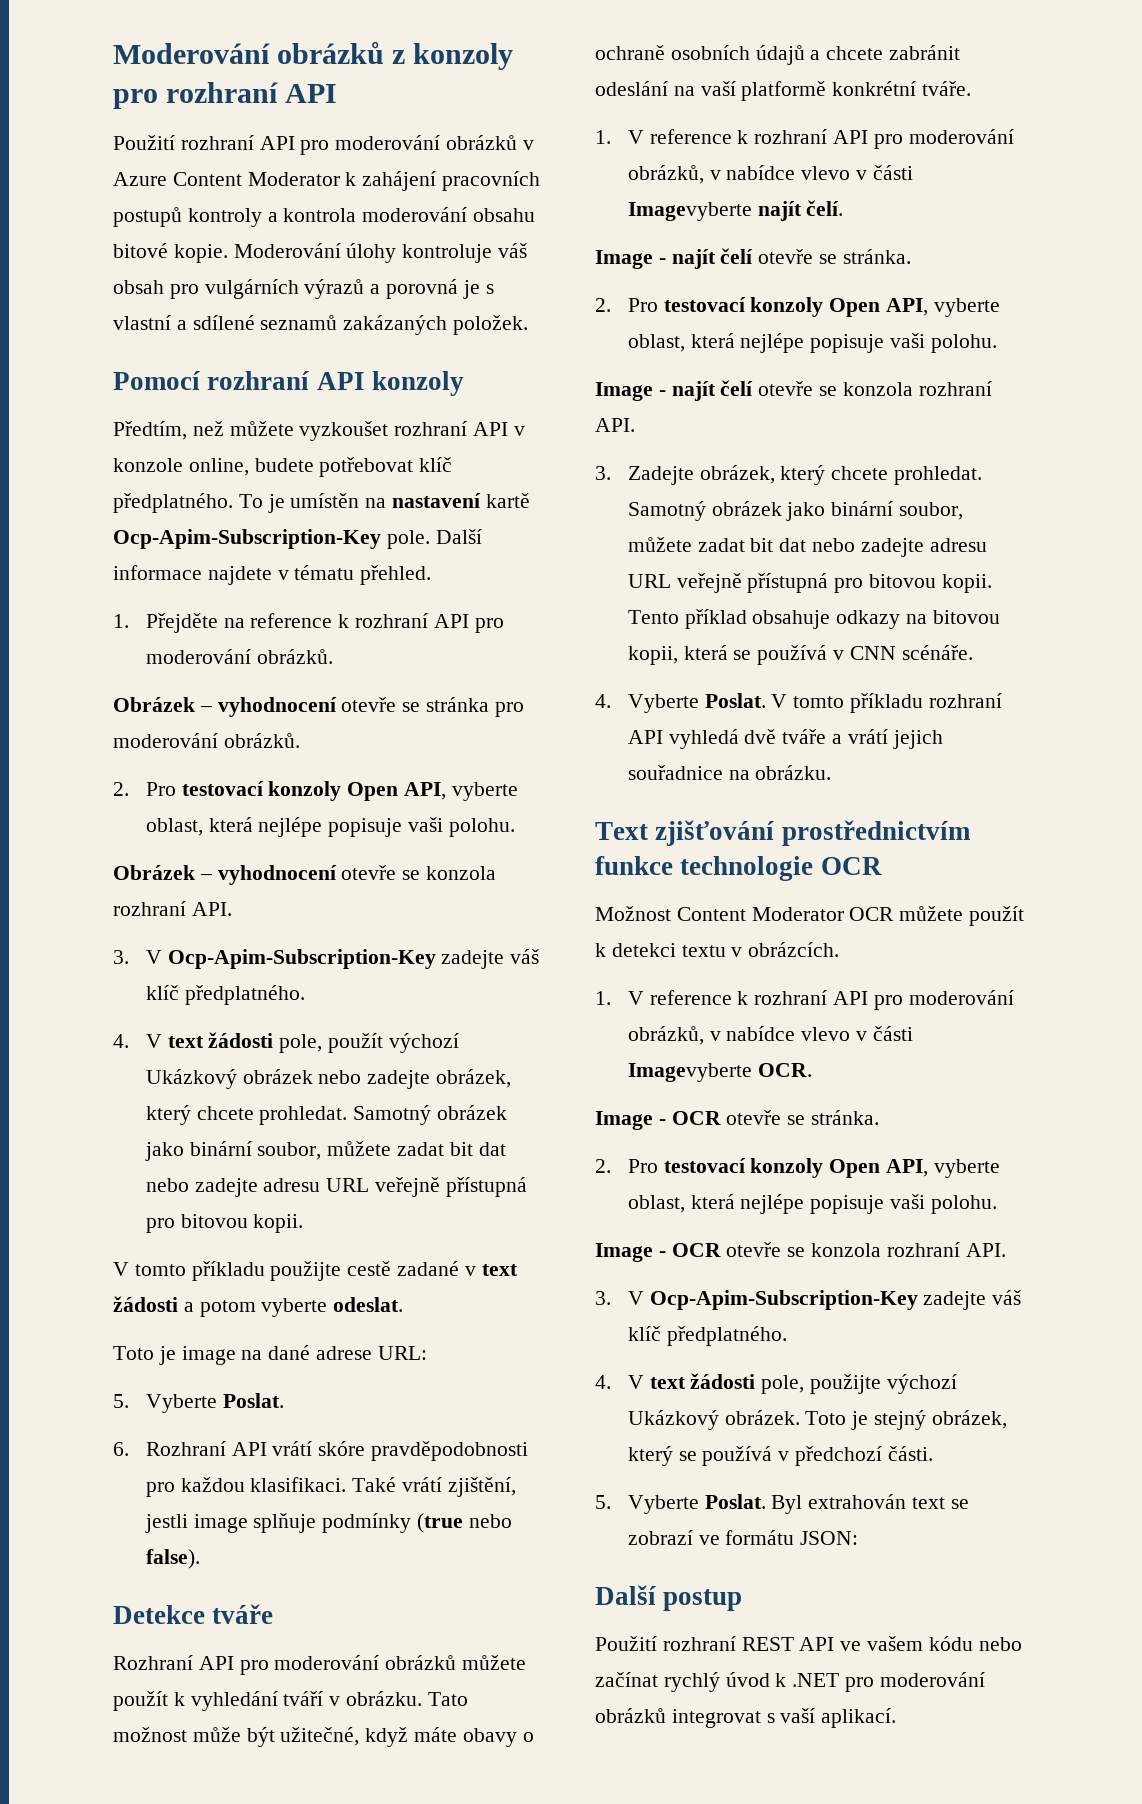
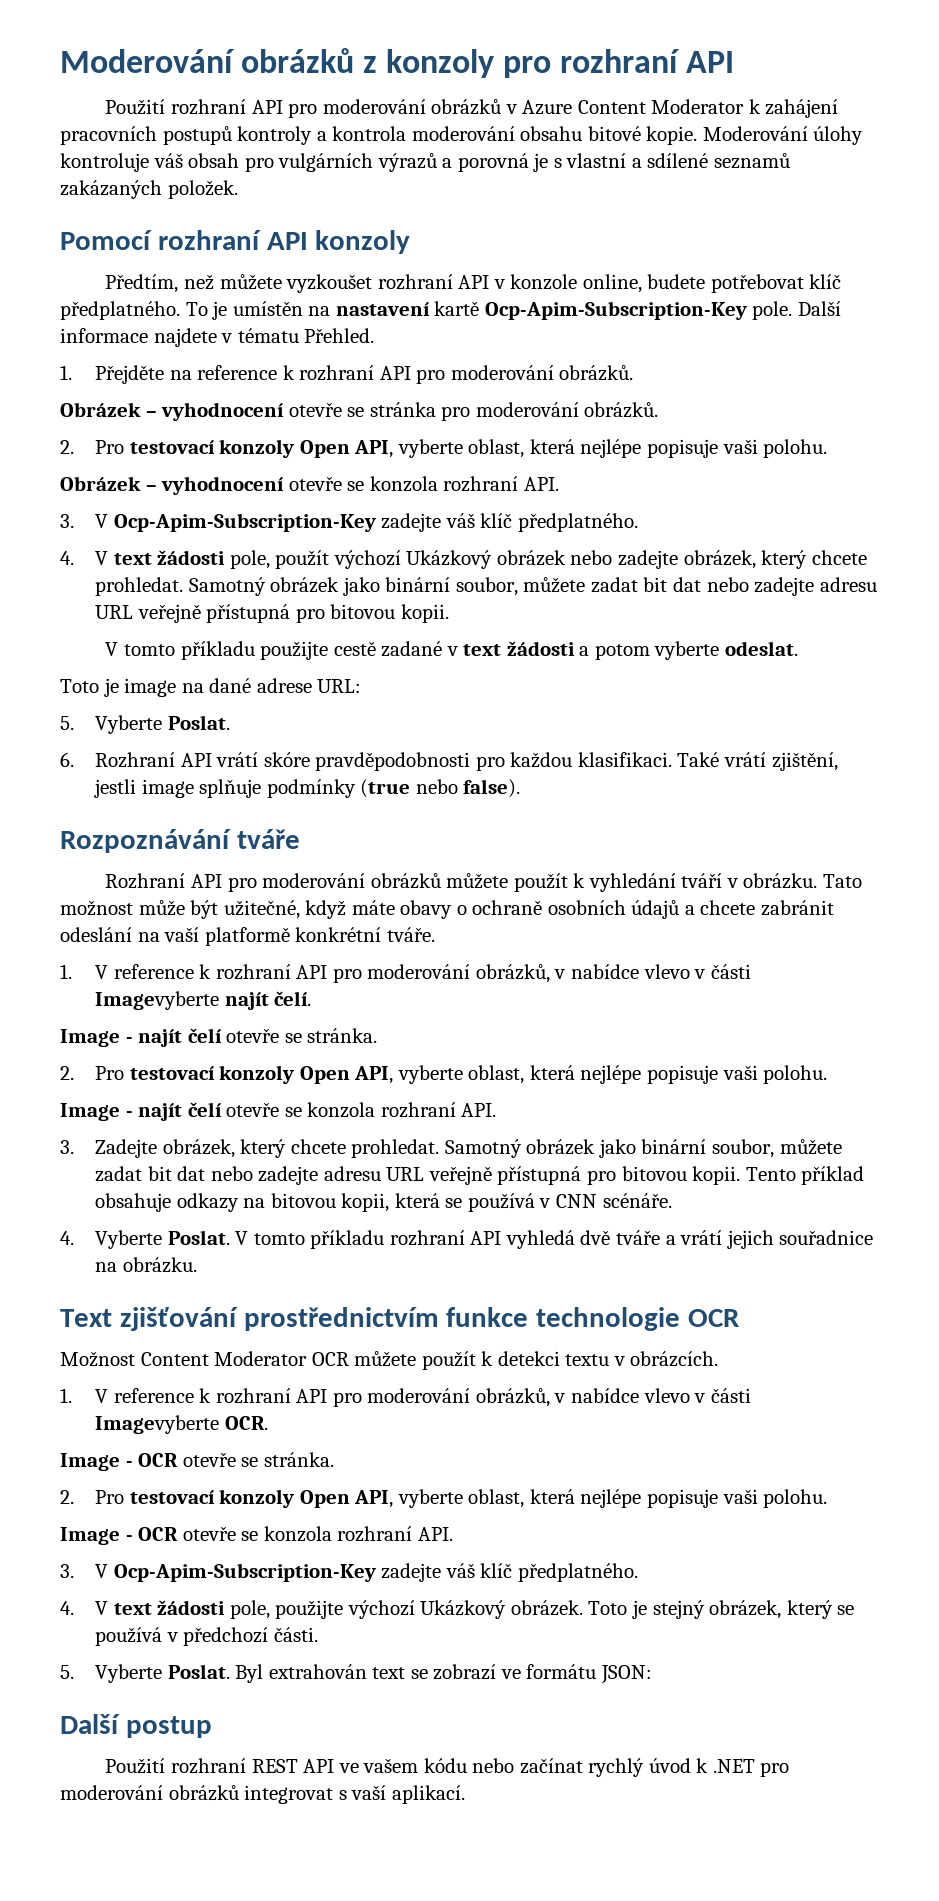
- Další informace najdete v tématu přehled.
+ Další informace najdete v tématu Přehled.
- Detekce tváře
+ Rozpoznávání tváře

